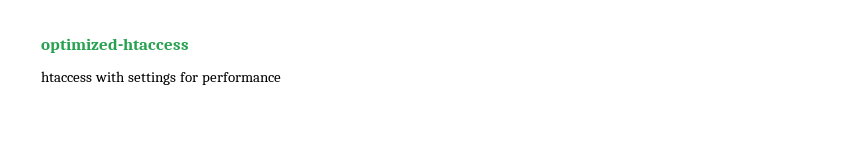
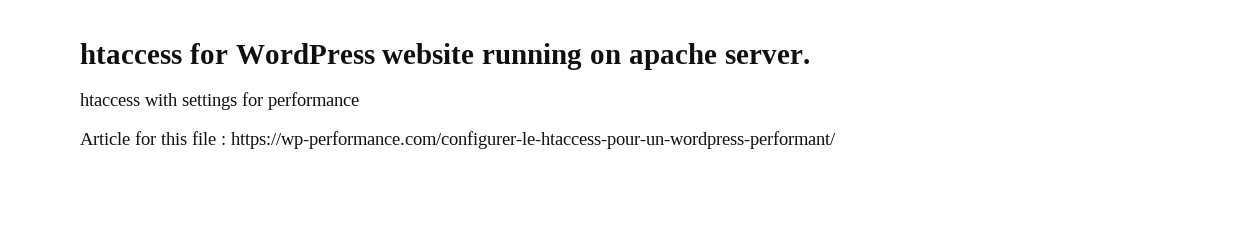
- optimized-htaccess
+ htaccess for WordPress website running on apache server.
+ Article for this file : https://wp-performance.com/configurer-le-htaccess-pour-un-wordpress-performant/

